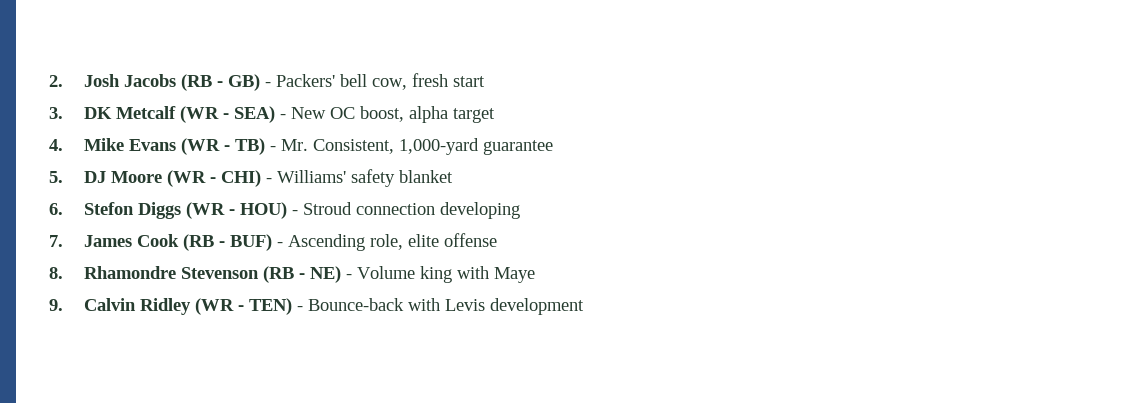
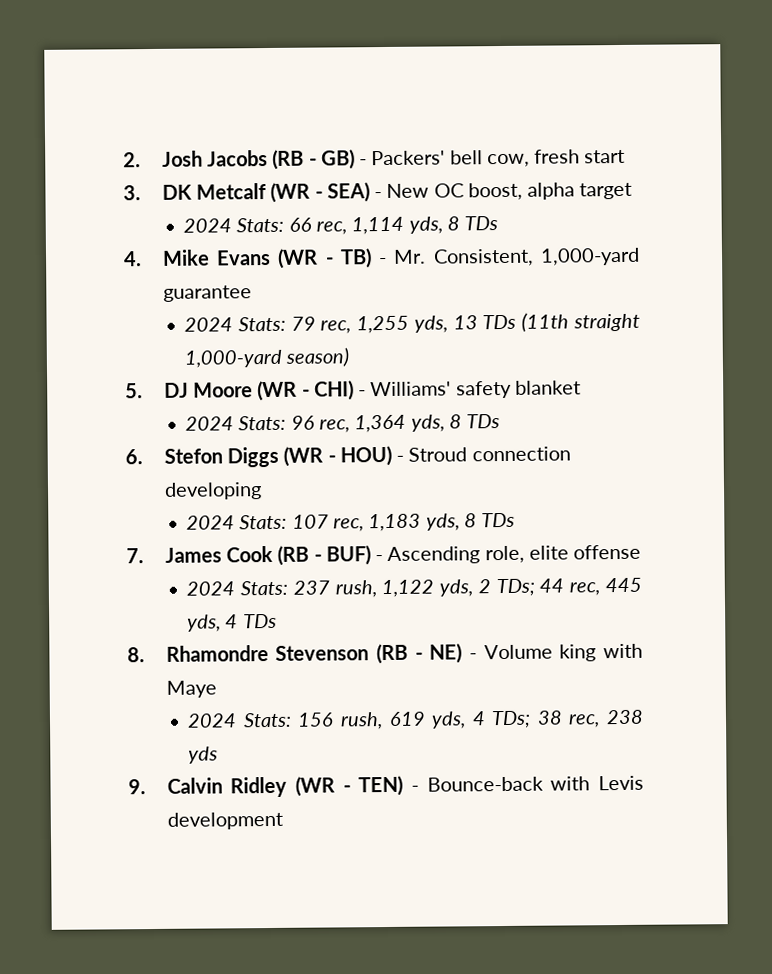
+ 2024 Stats: 66 rec, 1,114 yds, 8 TDs
+ 2024 Stats: 79 rec, 1,255 yds, 13 TDs (11th straight 1,000-yard season)
+ 2024 Stats: 96 rec, 1,364 yds, 8 TDs
+ 2024 Stats: 107 rec, 1,183 yds, 8 TDs
+ 2024 Stats: 237 rush, 1,122 yds, 2 TDs; 44 rec, 445 yds, 4 TDs
+ 2024 Stats: 156 rush, 619 yds, 4 TDs; 38 rec, 238 yds

